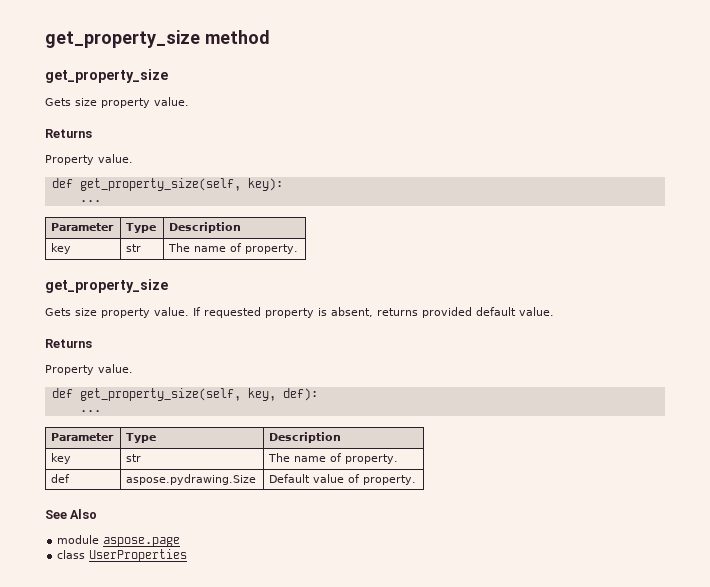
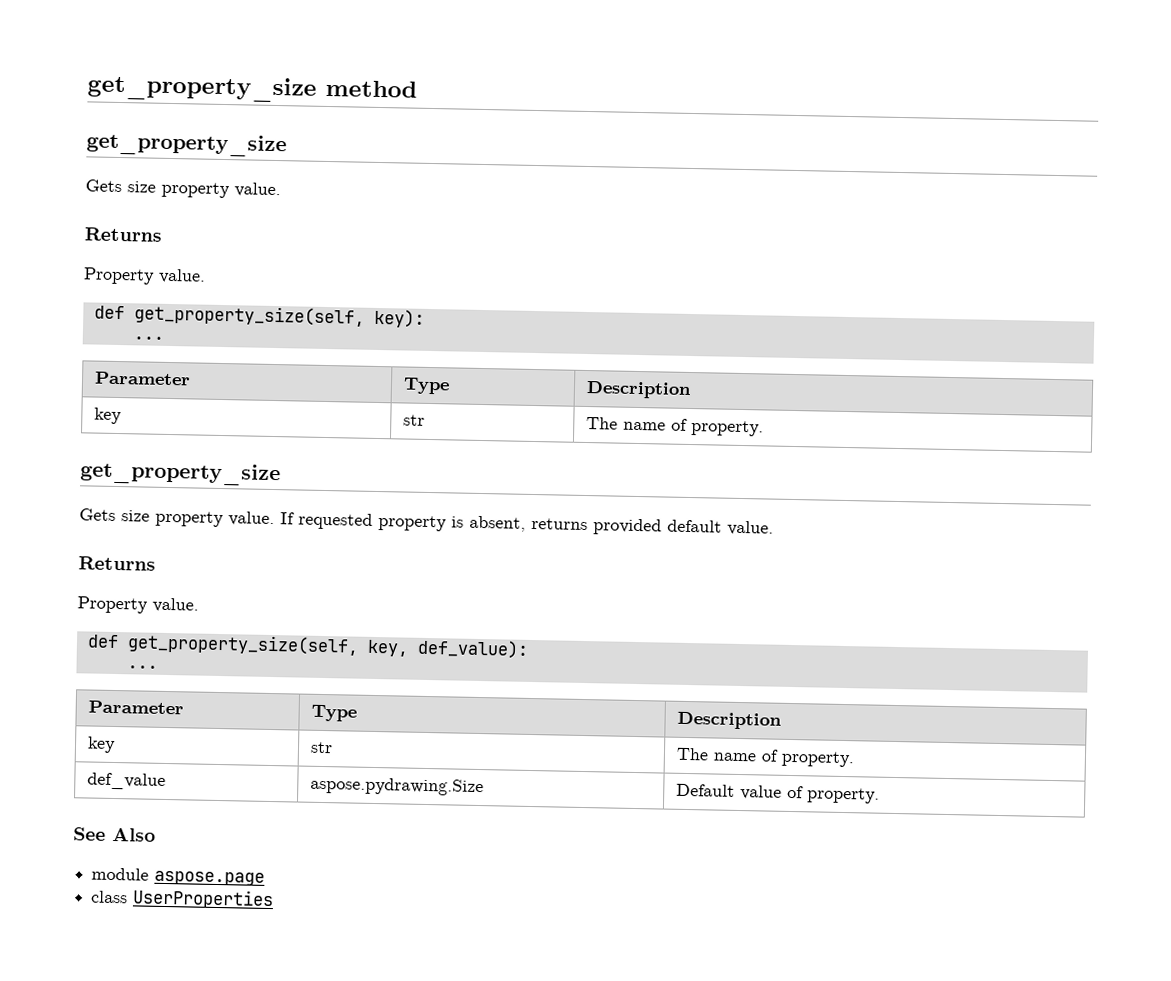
- def get_property_size(self, key, def):
+ def get_property_size(self, key, def_value):
- def | aspose.pydrawing.Size | Default value of property.
+ def_value | aspose.pydrawing.Size | Default value of property.

